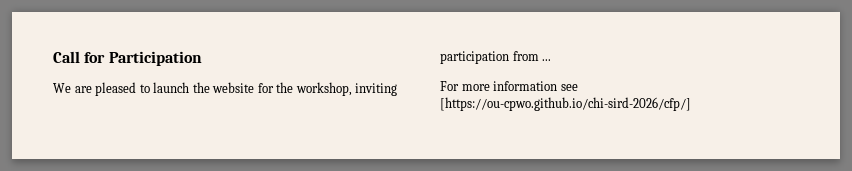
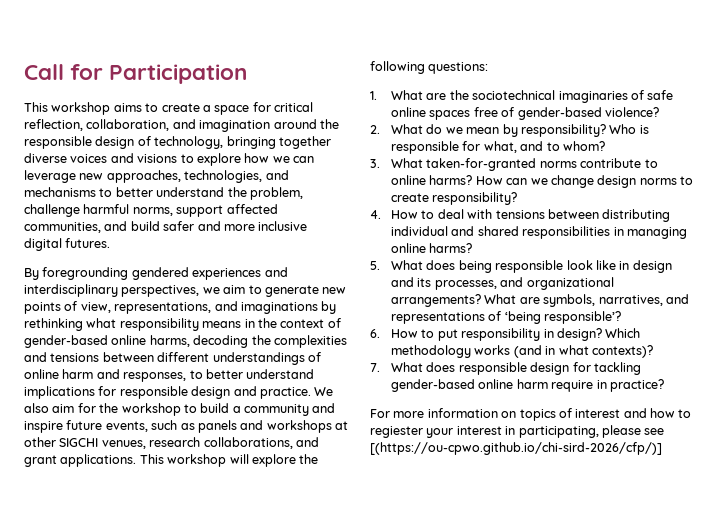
- We are pleased to launch the website for the workshop, inviting participation from ...
- For more information see [https://ou-cpwo.github.io/chi-sird-2026/cfp/]
+ This workshop aims to create a space for critical reflection, collaboration, and imagination around the responsible design of technology, bringing together diverse voices and visions to explore how we can leverage new approaches, technologies, and mechanisms to better understand the problem, challenge harmful norms, support affected communities, and build safer and more inclusive digital futures.
+ By foregrounding gendered experiences and interdisciplinary perspectives, we aim to generate new points of view, representations, and imaginations by rethinking what responsibility means in the context of gender-based online harms, decoding the complexities and tensions between different understandings of online harm and responses, to better understand implications for responsible design and practice. We also aim for the workshop to build a community and inspire future events, such as panels and workshops at other SIGCHI venues, research collaborations, and grant applications. This workshop will explore the following questions:
+ 1. What are the sociotechnical imaginaries of safe online spaces free of gender-based violence?
+ 2. What do we mean by responsibility? Who is responsible for what, and to whom?
+ 3. What taken-for-granted norms contribute to online harms? How can we change design norms to create responsibility?
+ 4. How to deal with tensions between distributing individual and shared responsibilities in managing online harms?
+ 5. What does being responsible look like in design and its processes, and organizational arrangements? What are symbols, narratives, and representations of ‘being responsible’?
+ 6. How to put responsibility in design? Which methodology works (and in what contexts)?
+ 7. What does responsible design for tackling gender-based online harm require in practice?
+ For more information on topics of interest and how to regiester your interest in participating, please see [(https://ou-cpwo.github.io/chi-sird-2026/cfp/)]

